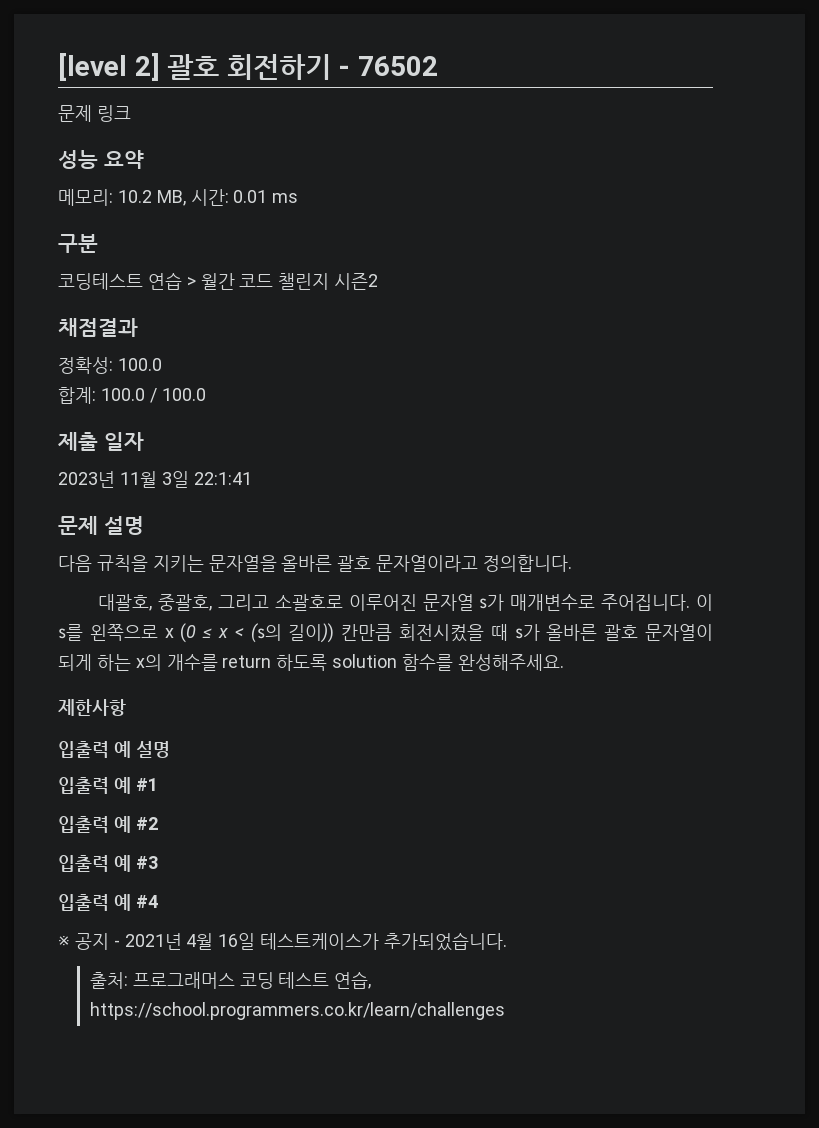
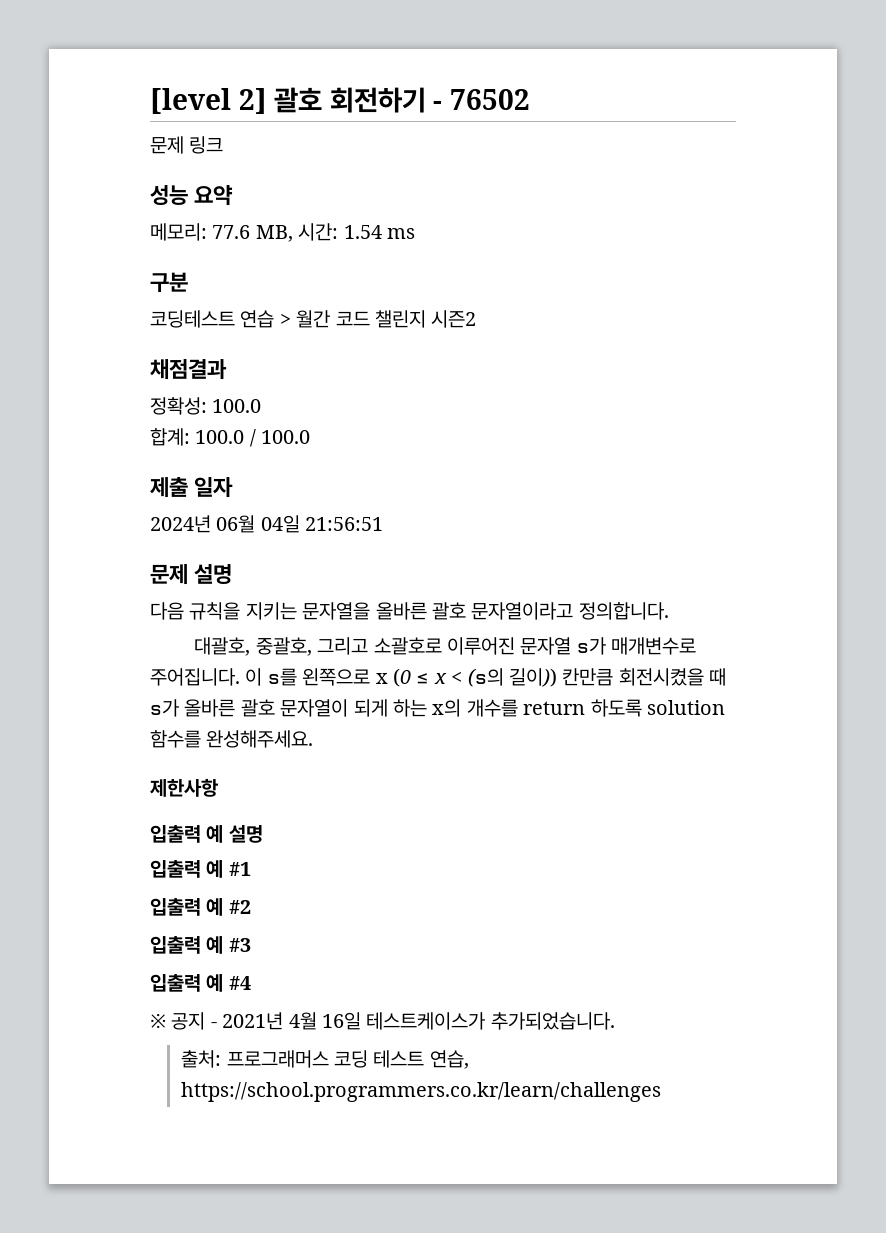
- 메모리: 10.2 MB, 시간: 0.01 ms
+ 메모리: 77.6 MB, 시간: 1.54 ms
- 2023년 11월 3일 22:1:41
+ 2024년 06월 04일 21:56:51

